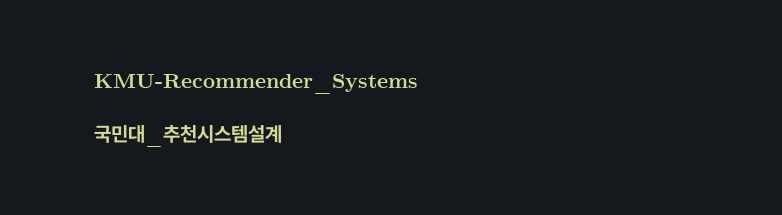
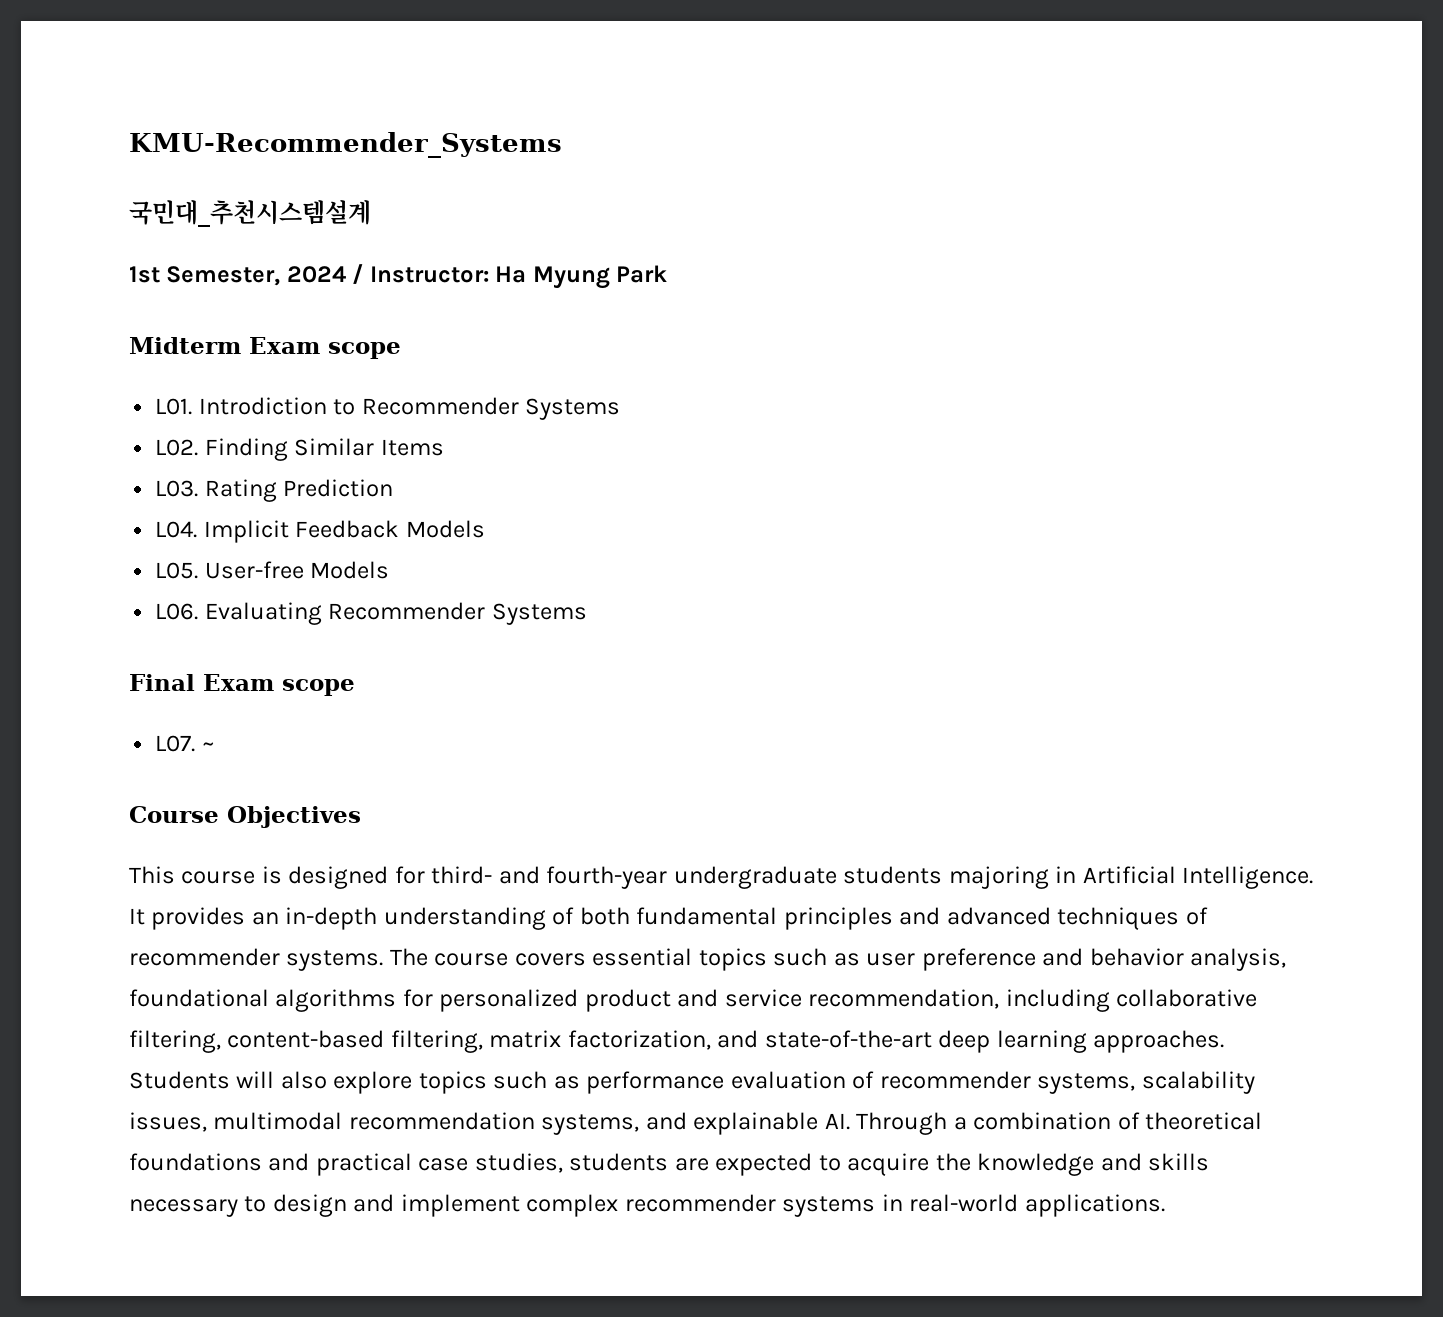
+ 1st Semester, 2024 / Instructor: Ha Myung Park
+ Midterm Exam scope
+ L01. Introdiction to Recommender Systems
+ L02. Finding Similar Items
+ L03. Rating Prediction
+ L04. Implicit Feedback Models
+ L05. User-free Models
+ L06. Evaluating Recommender Systems
+ Final Exam scope
+ L07. ~
+ Course Objectives
+ This course is designed for third- and fourth-year undergraduate students majoring in Artificial Intelligence. It provides an in-depth understanding of both fundamental principles and advanced techniques of recommender systems. The course covers essential topics such as user preference and behavior analysis, foundational algorithms for personalized product and service recommendation, including collaborative filtering, content-based filtering, matrix factorization, and state-of-the-art deep learning approaches. Students will also explore topics such as performance evaluation of recommender systems, scalability issues, multimodal recommendation systems, and explainable AI. Through a combination of theoretical foundations and practical case studies, students are expected to acquire the knowledge and skills necessary to design and implement complex recommender systems in real-world applications.

